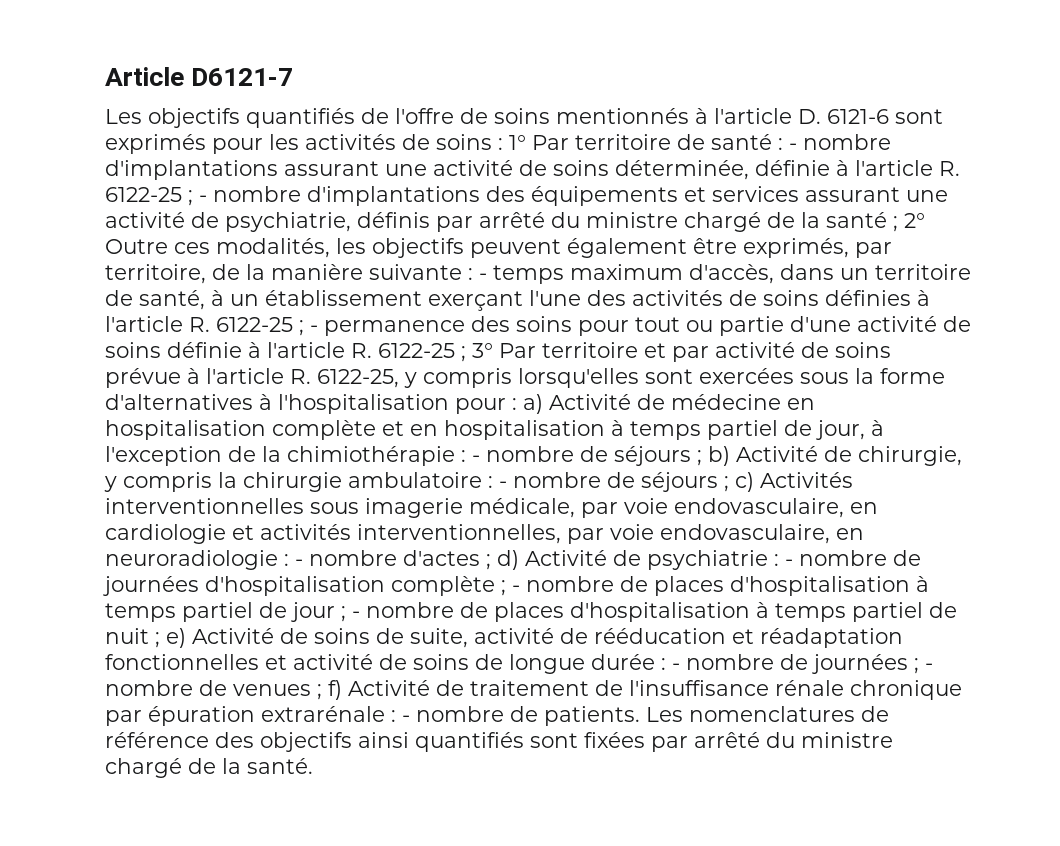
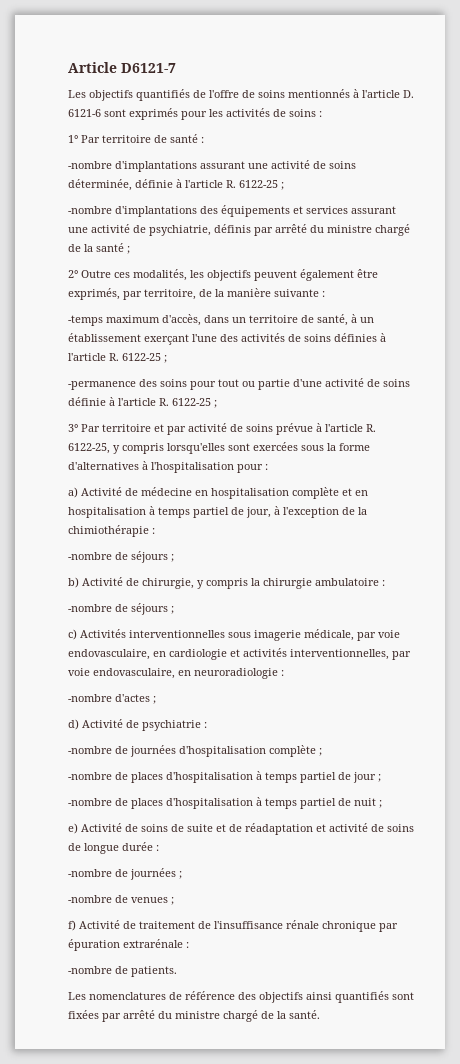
- Les objectifs quantifiés de l'offre de soins mentionnés à l'article D. 6121-6 sont exprimés pour les activités de soins : 1° Par territoire de santé : - nombre d'implantations assurant une activité de soins déterminée, définie à l'article R. 6122-25 ; - nombre d'implantations des équipements et services assurant une activité de psychiatrie, définis par arrêté du ministre chargé de la santé ; 2° Outre ces modalités, les objectifs peuvent également être exprimés, par territoire, de la manière suivante : - temps maximum d'accès, dans un territoire de santé, à un établissement exerçant l'une des activités de soins définies à l'article R. 6122-25 ; - permanence des soins pour tout ou partie d'une activité de soins définie à l'article R. 6122-25 ; 3° Par territoire et par activité de soins prévue à l'article R. 6122-25, y compris lorsqu'elles sont exercées sous la forme d'alternatives à l'hospitalisation pour : a) Activité de médecine en hospitalisation complète et en hospitalisation à temps partiel de jour, à l'exception de la chimiothérapie : - nombre de séjours ; b) Activité de chirurgie, y compris la chirurgie ambulatoire : - nombre de séjours ; c) Activités interventionnelles sous imagerie médicale, par voie endovasculaire, en cardiologie et activités interventionnelles, par voie endovasculaire, en neuroradiologie : - nombre d'actes ; d) Activité de psychiatrie : - nombre de journées d'hospitalisation complète ; - nombre de places d'hospitalisation à temps partiel de jour ; - nombre de places d'hospitalisation à temps partiel de nuit ; e) Activité de soins de suite, activité de rééducation et réadaptation fonctionnelles et activité de soins de longue durée : - nombre de journées ; - nombre de venues ; f) Activité de traitement de l'insuffisance rénale chronique par épuration extrarénale : - nombre de patients. Les nomenclatures de référence des objectifs ainsi quantifiés sont fixées par arrêté du ministre chargé de la santé.
+ Les objectifs quantifiés de l'offre de soins mentionnés à l'article D. 6121-6 sont exprimés pour les activités de soins :
+ 1° Par territoire de santé :
+ -nombre d'implantations assurant une activité de soins déterminée, définie à l'article R. 6122-25 ;
+ -nombre d'implantations des équipements et services assurant une activité de psychiatrie, définis par arrêté du ministre chargé de la santé ;
+ 2° Outre ces modalités, les objectifs peuvent également être exprimés, par territoire, de la manière suivante :
+ -temps maximum d'accès, dans un territoire de santé, à un établissement exerçant l'une des activités de soins définies à l'article R. 6122-25 ;
+ -permanence des soins pour tout ou partie d'une activité de soins définie à l'article R. 6122-25 ;
+ 3° Par territoire et par activité de soins prévue à l'article R. 6122-25, y compris lorsqu'elles sont exercées sous la forme d'alternatives à l'hospitalisation pour :
+ a) Activité de médecine en hospitalisation complète et en hospitalisation à temps partiel de jour, à l'exception de la chimiothérapie :
+ -nombre de séjours ;
+ b) Activité de chirurgie, y compris la chirurgie ambulatoire :
+ -nombre de séjours ;
+ c) Activités interventionnelles sous imagerie médicale, par voie endovasculaire, en cardiologie et activités interventionnelles, par voie endovasculaire, en neuroradiologie :
+ -nombre d'actes ;
+ d) Activité de psychiatrie :
+ -nombre de journées d'hospitalisation complète ;
+ -nombre de places d'hospitalisation à temps partiel de jour ;
+ -nombre de places d'hospitalisation à temps partiel de nuit ;
+ e) Activité de soins de suite et de réadaptation et activité de soins de longue durée :
+ -nombre de journées ;
+ -nombre de venues ;
+ f) Activité de traitement de l'insuffisance rénale chronique par épuration extrarénale :
+ -nombre de patients.
+ Les nomenclatures de référence des objectifs ainsi quantifiés sont fixées par arrêté du ministre chargé de la santé.

